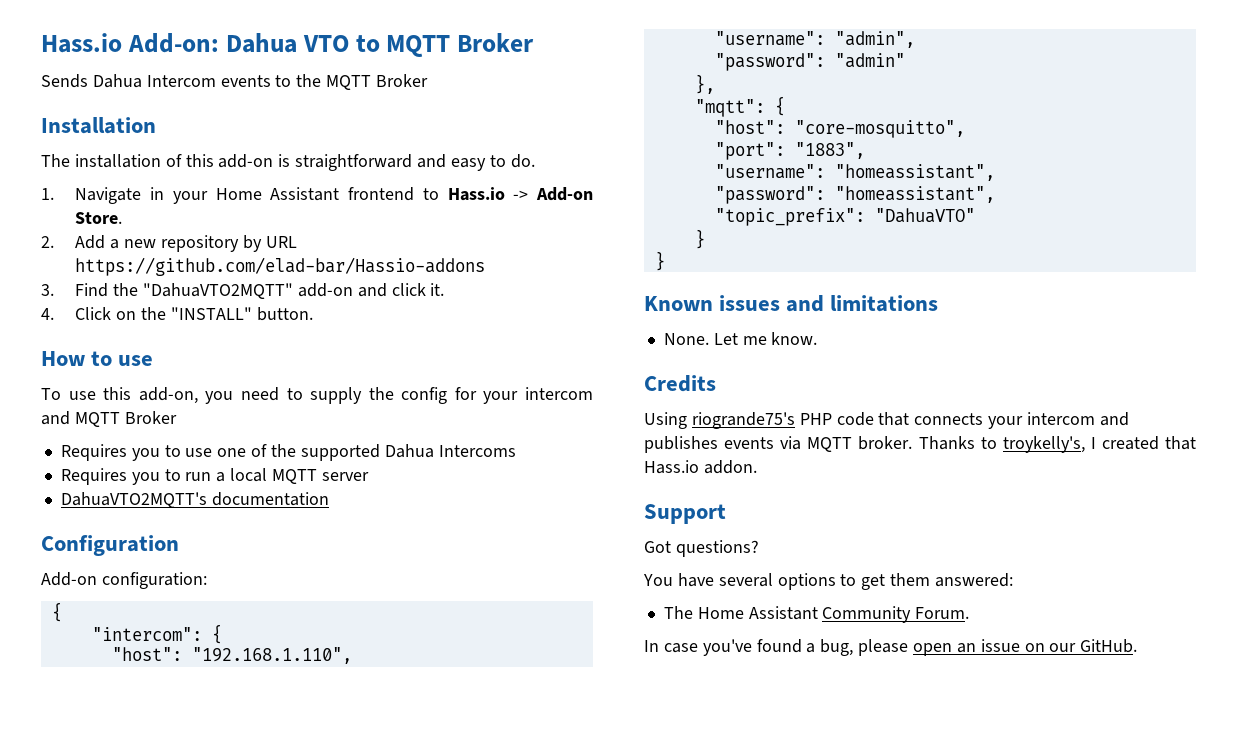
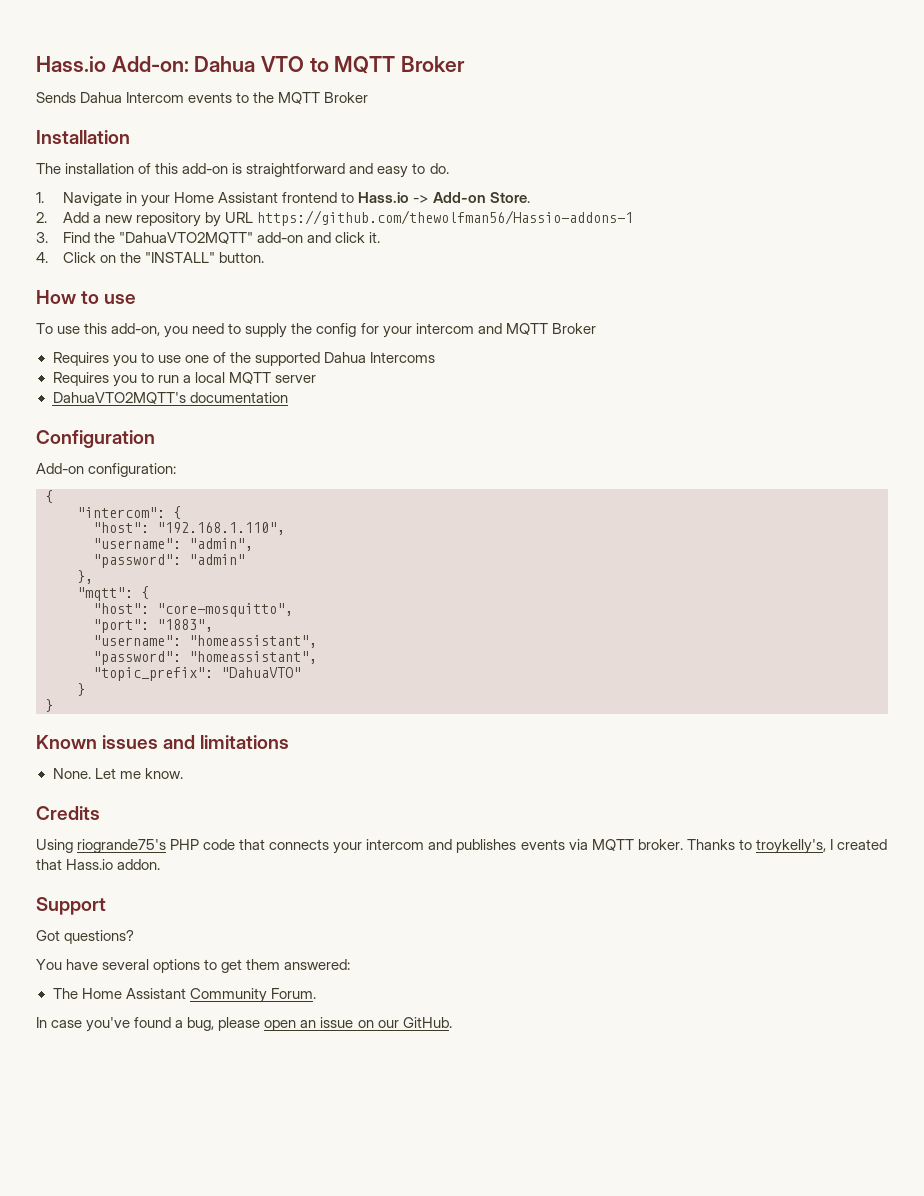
- 2. Add a new repository by URL https://github.com/elad-bar/Hassio-addons
+ 2. Add a new repository by URL https://github.com/thewolfman56/Hassio-addons-1

